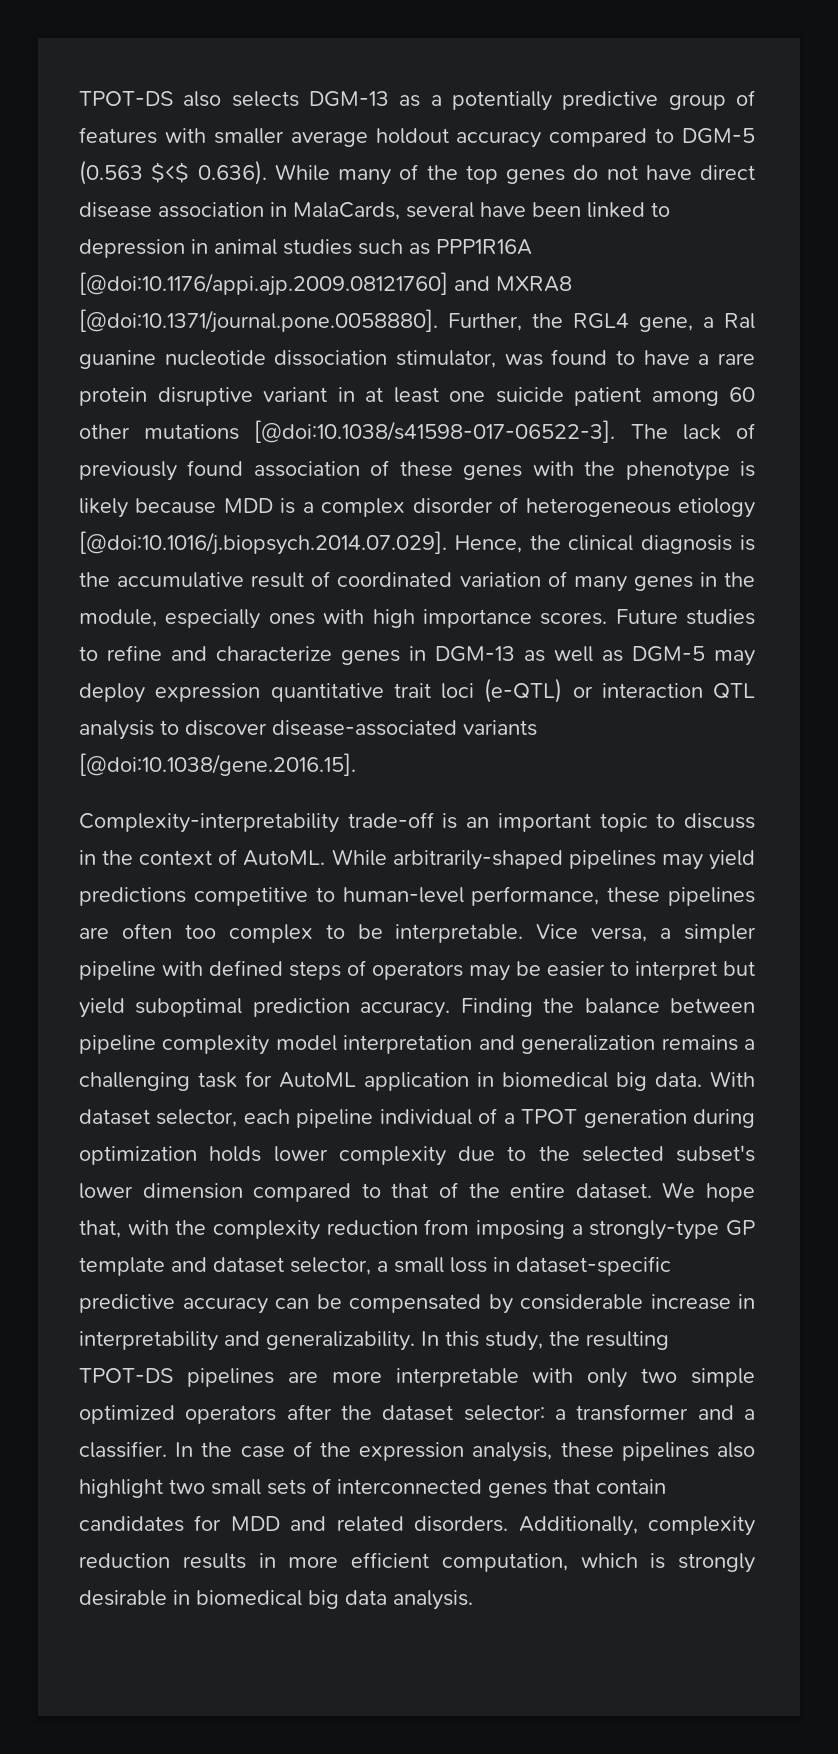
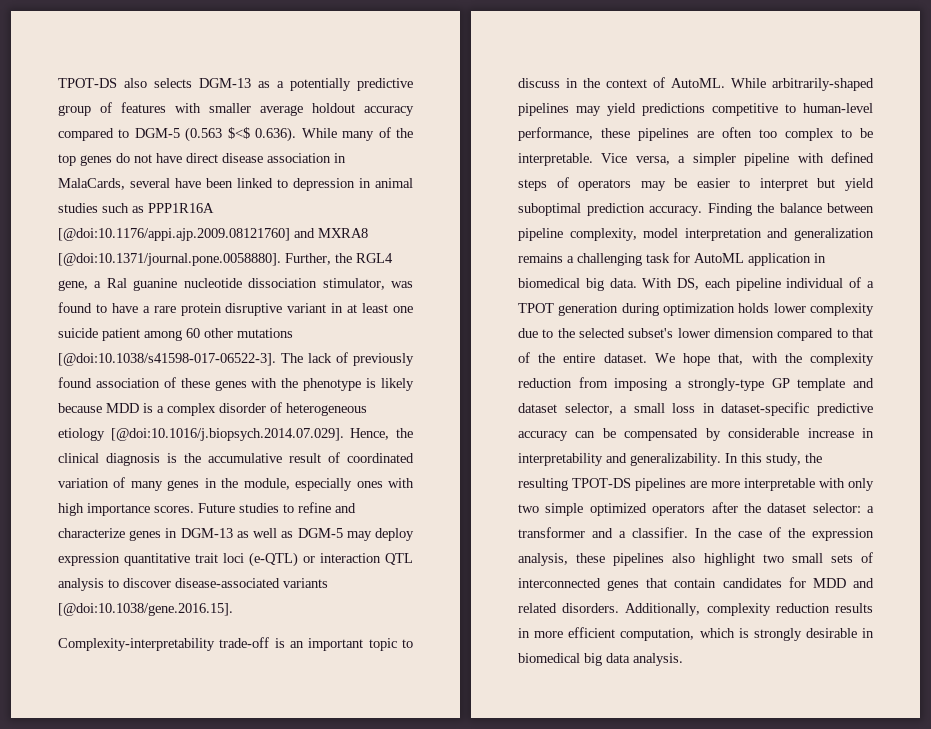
- Finding the balance between pipeline complexity model interpretation and generalization remains a challenging task for AutoML application in biomedical big data.
+ Finding the balance between pipeline complexity, model interpretation and generalization remains a challenging task for AutoML application in biomedical big data.
- With dataset selector, each pipeline individual of a TPOT generation during optimization holds lower complexity due to the selected subset's lower dimension compared to that of the entire dataset.
+ With DS, each pipeline individual of a TPOT generation during optimization holds lower complexity due to the selected subset's lower dimension compared to that of the entire dataset.

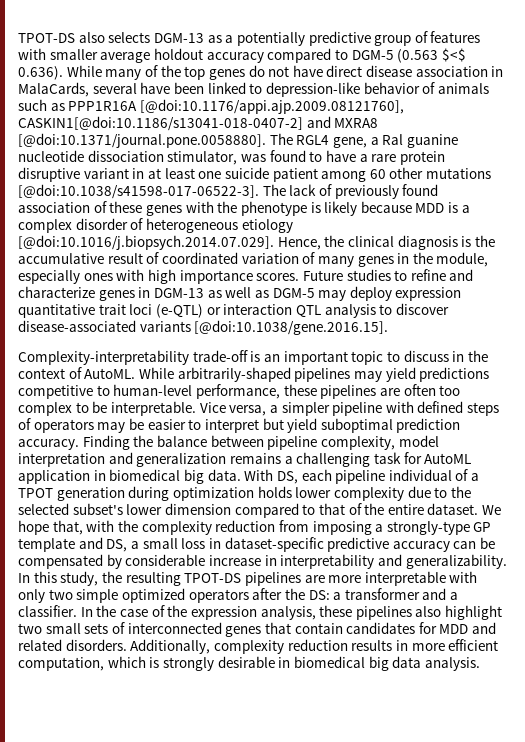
- TPOT-DS also selects DGM-13 as a potentially predictive group of features with smaller average holdout accuracy compared to DGM-5 (0.563 $<$ 0.636). While many of the top genes do not have direct disease association in MalaCards, several have been linked to depression in animal studies such as PPP1R16A [@doi:10.1176/appi.ajp.2009.08121760] and MXRA8 [@doi:10.1371/journal.pone.0058880]. Further, the RGL4 gene, a Ral guanine nucleotide dissociation stimulator, was found to have a rare protein disruptive variant in at least one suicide patient among 60 other mutations [@doi:10.1038/s41598-017-06522-3]. The lack of previously found association of these genes with the phenotype is likely because MDD is a complex disorder of heterogeneous etiology [@doi:10.1016/j.biopsych.2014.07.029]. Hence, the clinical diagnosis is the accumulative result of coordinated variation of many genes in the module, especially ones with high importance scores.
+ TPOT-DS also selects DGM-13 as a potentially predictive group of features with smaller average holdout accuracy compared to DGM-5 (0.563 $<$ 0.636). While many of the top genes do not have direct disease association in MalaCards, several have been linked to depression-like behavior of animals such as PPP1R16A [@doi:10.1176/appi.ajp.2009.08121760], CASKIN1[@doi:10.1186/s13041-018-0407-2] and MXRA8 [@doi:10.1371/journal.pone.0058880]. The RGL4 gene, a Ral guanine nucleotide dissociation stimulator, was found to have a rare protein disruptive variant in at least one suicide patient among 60 other mutations [@doi:10.1038/s41598-017-06522-3]. The lack of previously found association of these genes with the phenotype is likely because MDD is a complex disorder of heterogeneous etiology [@doi:10.1016/j.biopsych.2014.07.029]. Hence, the clinical diagnosis is the accumulative result of coordinated variation of many genes in the module, especially ones with high importance scores.
- We hope that, with the complexity reduction from imposing a strongly-type GP template and dataset selector, a small loss in dataset-specific predictive accuracy can be compensated by considerable increase in interpretability and generalizability.
+ We hope that, with the complexity reduction from imposing a strongly-type GP template and DS, a small loss in dataset-specific predictive accuracy can be compensated by considerable increase in interpretability and generalizability.
- In this study, the resulting TPOT-DS pipelines are more interpretable with only two simple optimized operators after the dataset selector: a transformer and a classifier.
+ In this study, the resulting TPOT-DS pipelines are more interpretable with only two simple optimized operators after the DS: a transformer and a classifier.

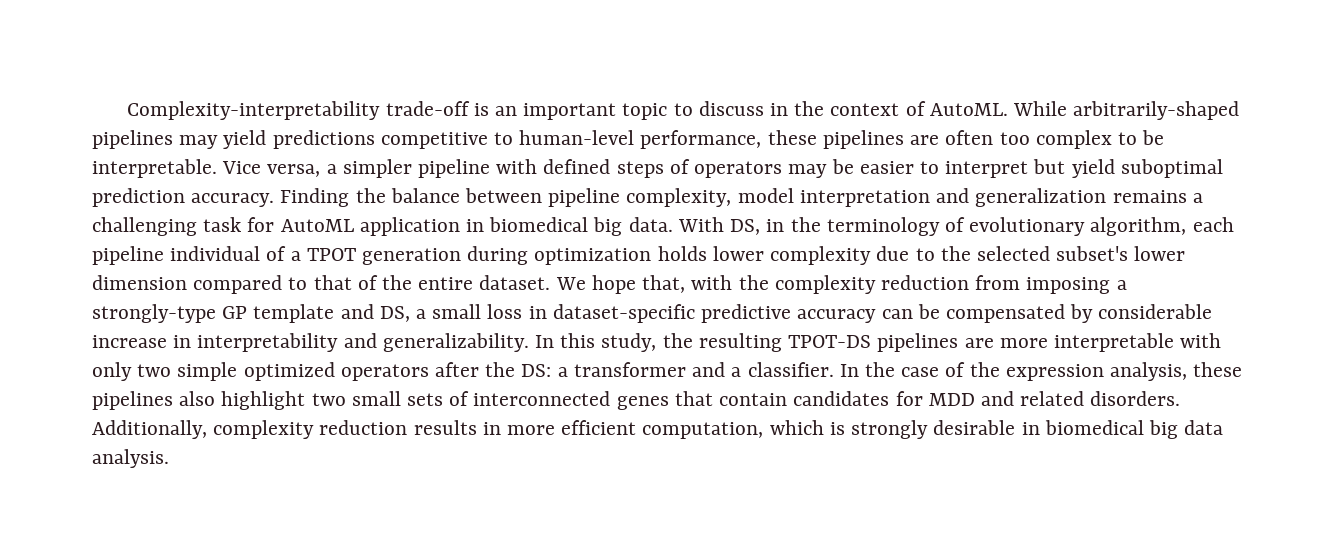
- TPOT-DS also selects DGM-13 as a potentially predictive group of features with smaller average holdout accuracy compared to DGM-5 (0.563 $<$ 0.636). While many of the top genes do not have direct disease association in MalaCards, several have been linked to depression-like behavior of animals such as PPP1R16A [@doi:10.1176/appi.ajp.2009.08121760], CASKIN1[@doi:10.1186/s13041-018-0407-2] and MXRA8 [@doi:10.1371/journal.pone.0058880]. The RGL4 gene, a Ral guanine nucleotide dissociation stimulator, was found to have a rare protein disruptive variant in at least one suicide patient among 60 other mutations [@doi:10.1038/s41598-017-06522-3]. The lack of previously found association of these genes with the phenotype is likely because MDD is a complex disorder of heterogeneous etiology [@doi:10.1016/j.biopsych.2014.07.029]. Hence, the clinical diagnosis is the accumulative result of coordinated variation of many genes in the module, especially ones with high importance scores. Future studies to refine and characterize genes in DGM-13 as well as DGM-5 may deploy expression quantitative trait loci (e-QTL) or interaction QTL analysis to discover disease-associated variants [@doi:10.1038/gene.2016.15].
- With DS, each pipeline individual of a TPOT generation during optimization holds lower complexity due to the selected subset's lower dimension compared to that of the entire dataset.
+ With DS, in the terminology of evolutionary algorithm, each pipeline individual of a TPOT generation during optimization holds lower complexity due to the selected subset's lower dimension compared to that of the entire dataset.

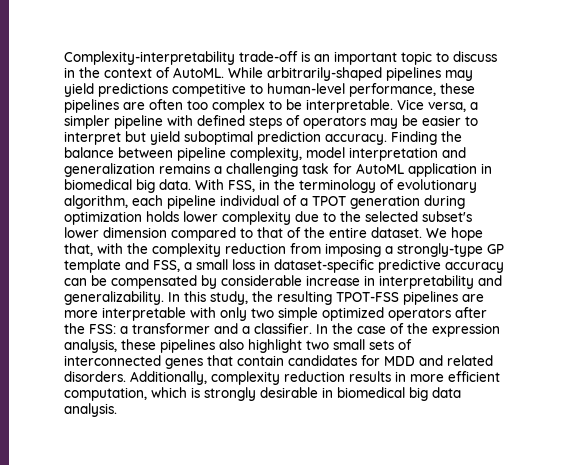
- With DS, in the terminology of evolutionary algorithm, each pipeline individual of a TPOT generation during optimization holds lower complexity due to the selected subset's lower dimension compared to that of the entire dataset.
+ With FSS, in the terminology of evolutionary algorithm, each pipeline individual of a TPOT generation during optimization holds lower complexity due to the selected subset's lower dimension compared to that of the entire dataset.
- We hope that, with the complexity reduction from imposing a strongly-type GP template and DS, a small loss in dataset-specific predictive accuracy can be compensated by considerable increase in interpretability and generalizability.
+ We hope that, with the complexity reduction from imposing a strongly-type GP template and FSS, a small loss in dataset-specific predictive accuracy can be compensated by considerable increase in interpretability and generalizability.
- In this study, the resulting TPOT-DS pipelines are more interpretable with only two simple optimized operators after the DS: a transformer and a classifier.
+ In this study, the resulting TPOT-FSS pipelines are more interpretable with only two simple optimized operators after the FSS: a transformer and a classifier.

